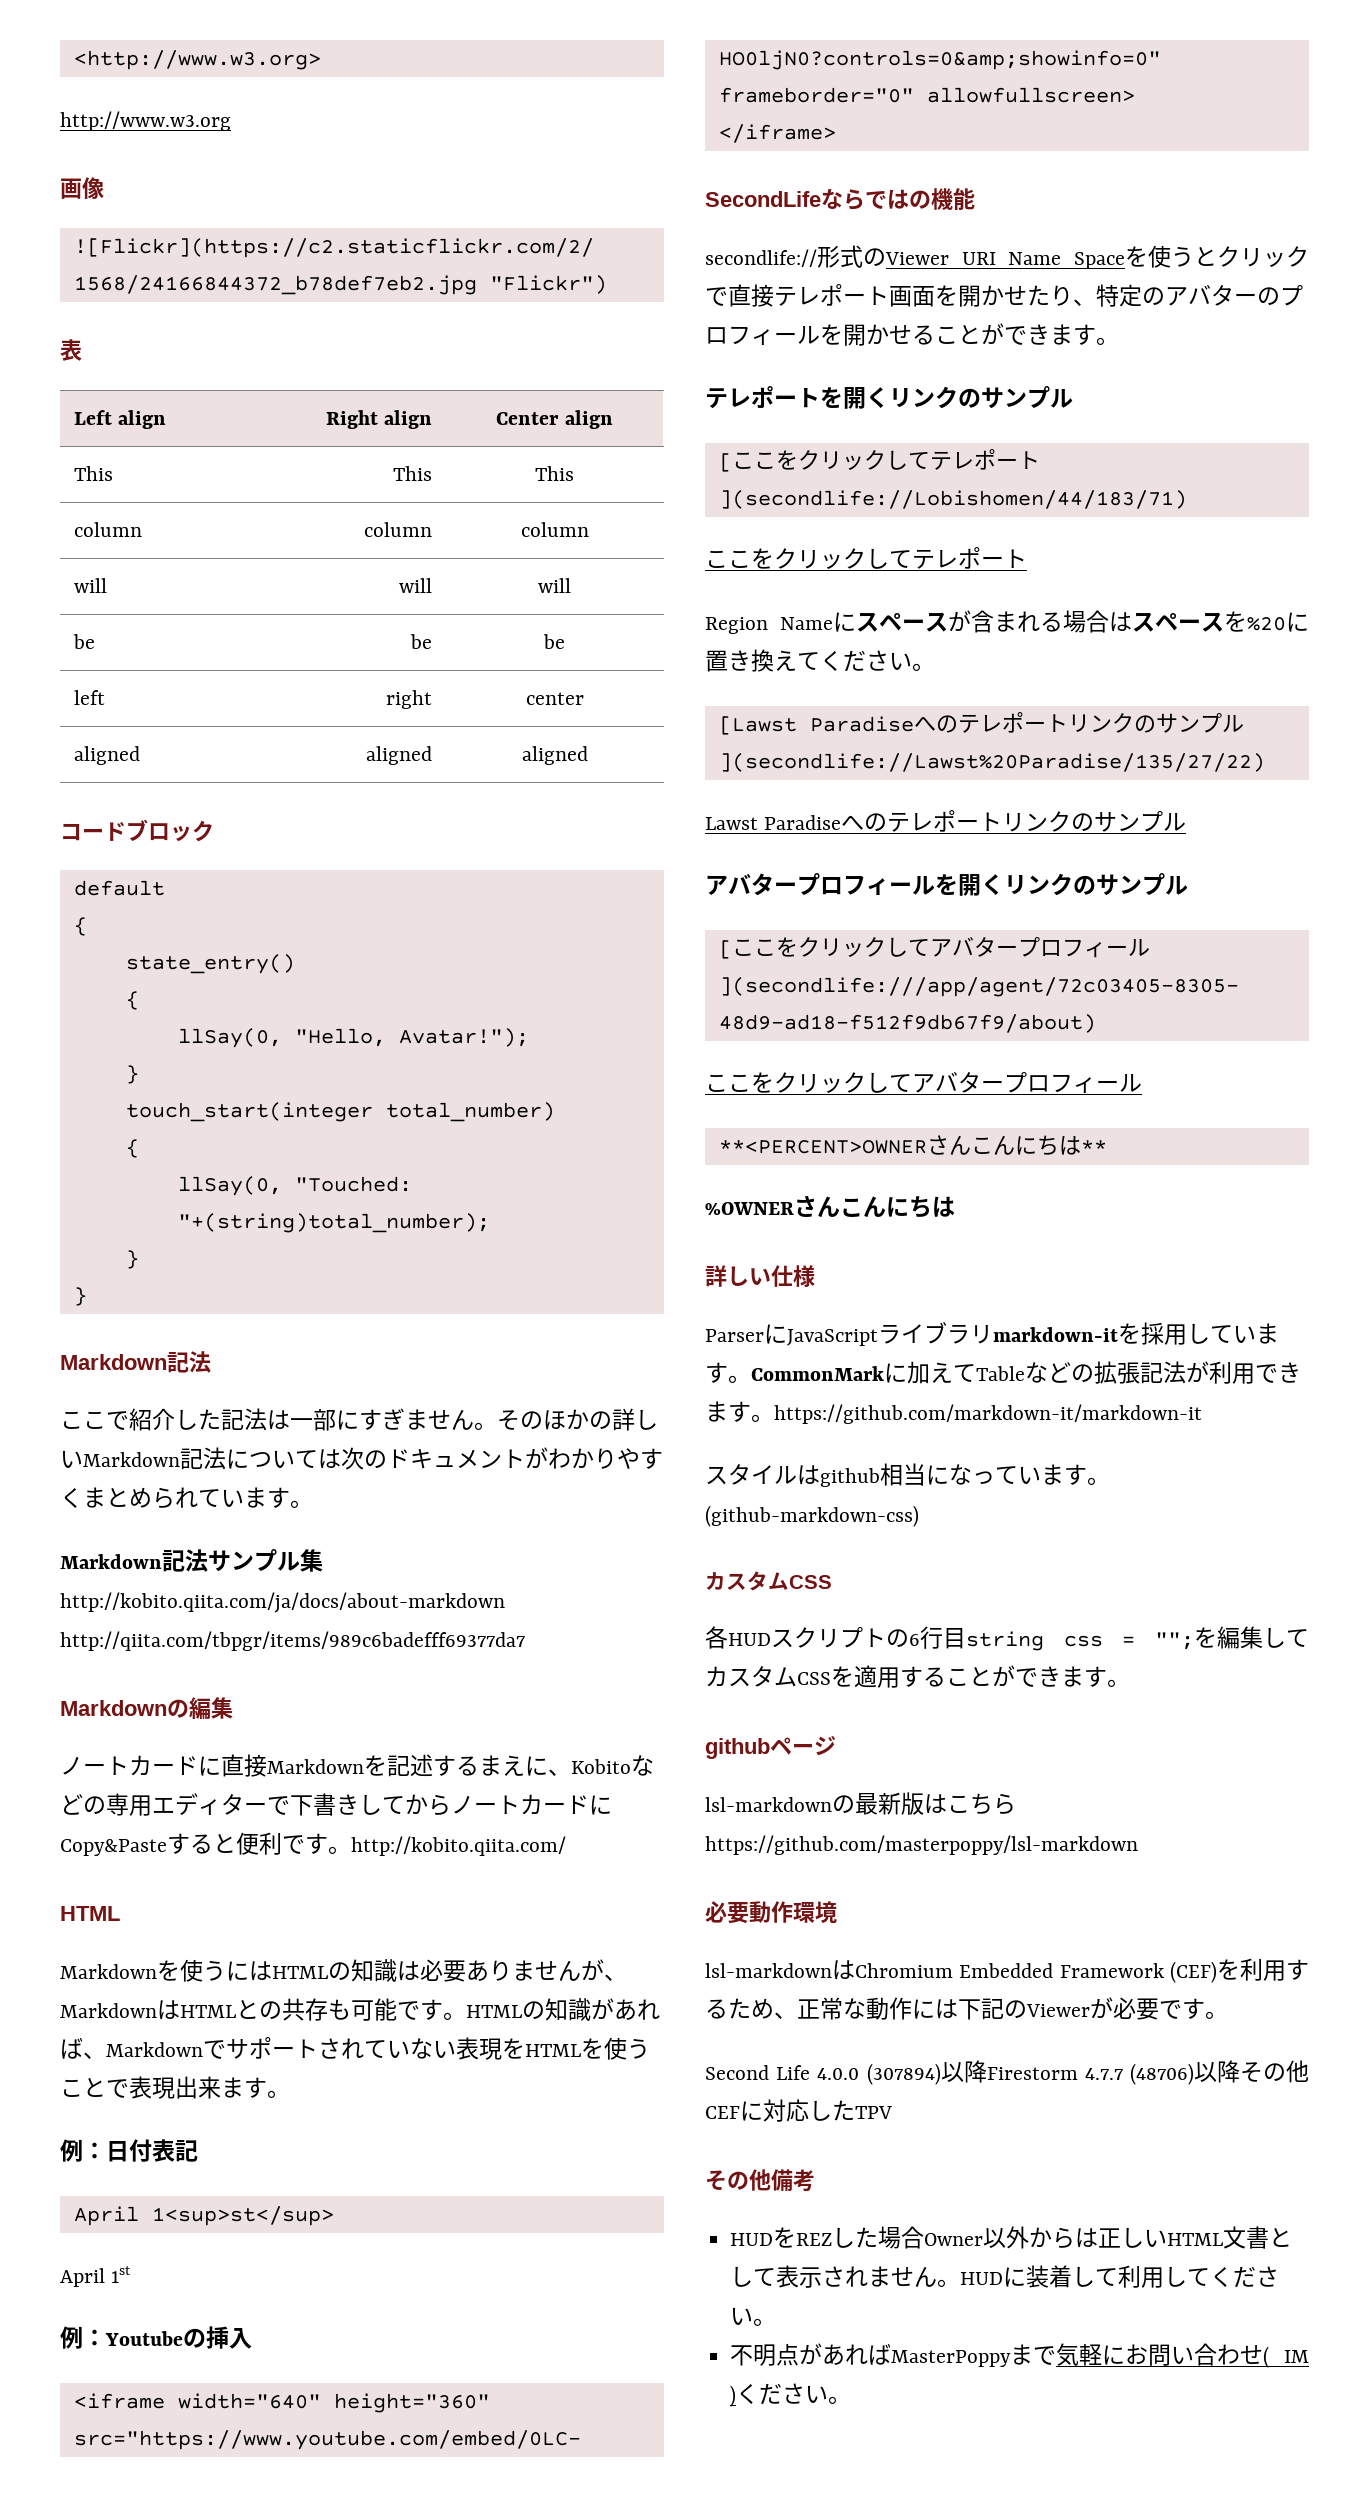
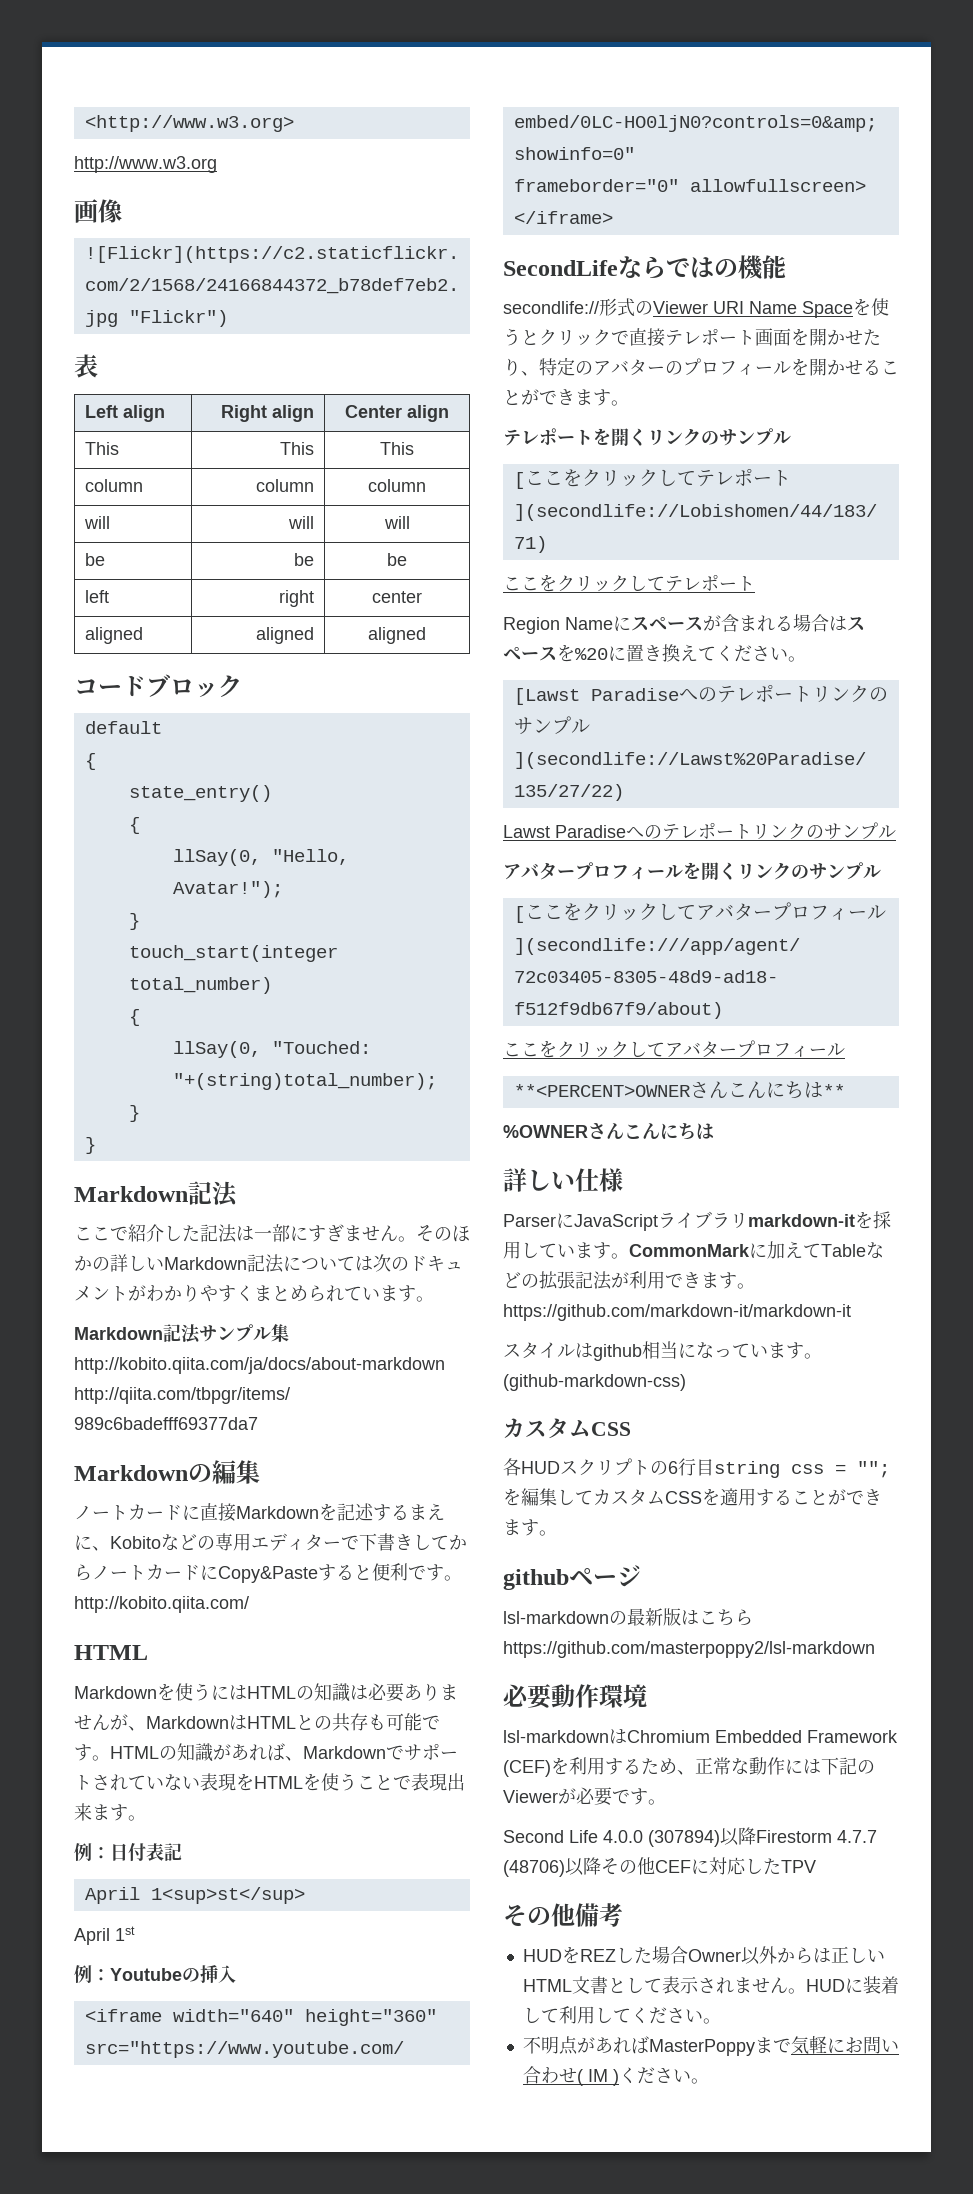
- lsl-markdownの最新版はこちらhttps://github.com/masterpoppy/lsl-markdown
+ lsl-markdownの最新版はこちらhttps://github.com/masterpoppy2/lsl-markdown

